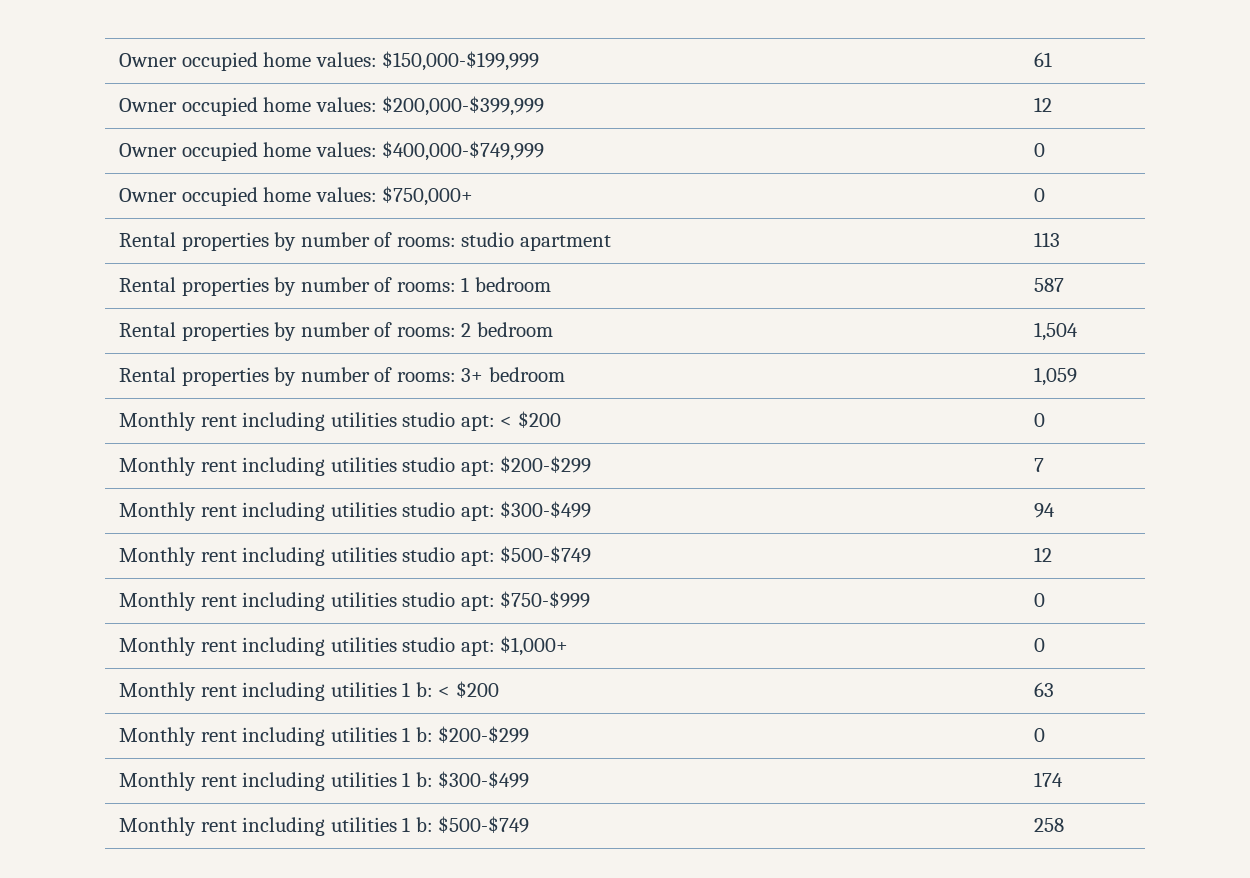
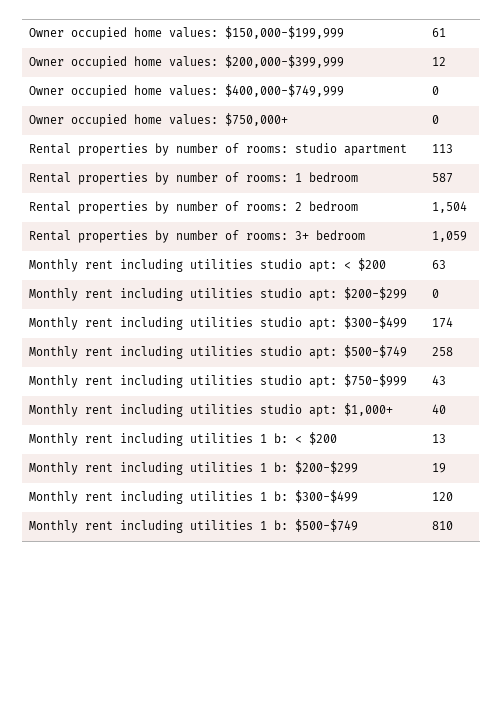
- Monthly rent including utilities studio apt: < $200 | 0
+ Monthly rent including utilities studio apt: < $200 | 63
- Monthly rent including utilities studio apt: $200-$299 | 7
+ Monthly rent including utilities studio apt: $200-$299 | 0
- Monthly rent including utilities studio apt: $300-$499 | 94
+ Monthly rent including utilities studio apt: $300-$499 | 174
- Monthly rent including utilities studio apt: $500-$749 | 12
+ Monthly rent including utilities studio apt: $500-$749 | 258
- Monthly rent including utilities studio apt: $750-$999 | 0
+ Monthly rent including utilities studio apt: $750-$999 | 43
- Monthly rent including utilities studio apt: $1,000+ | 0
+ Monthly rent including utilities studio apt: $1,000+ | 40
- Monthly rent including utilities 1 b: < $200 | 63
+ Monthly rent including utilities 1 b: < $200 | 13
- Monthly rent including utilities 1 b: $200-$299 | 0
+ Monthly rent including utilities 1 b: $200-$299 | 19
- Monthly rent including utilities 1 b: $300-$499 | 174
+ Monthly rent including utilities 1 b: $300-$499 | 120
- Monthly rent including utilities 1 b: $500-$749 | 258
+ Monthly rent including utilities 1 b: $500-$749 | 810

